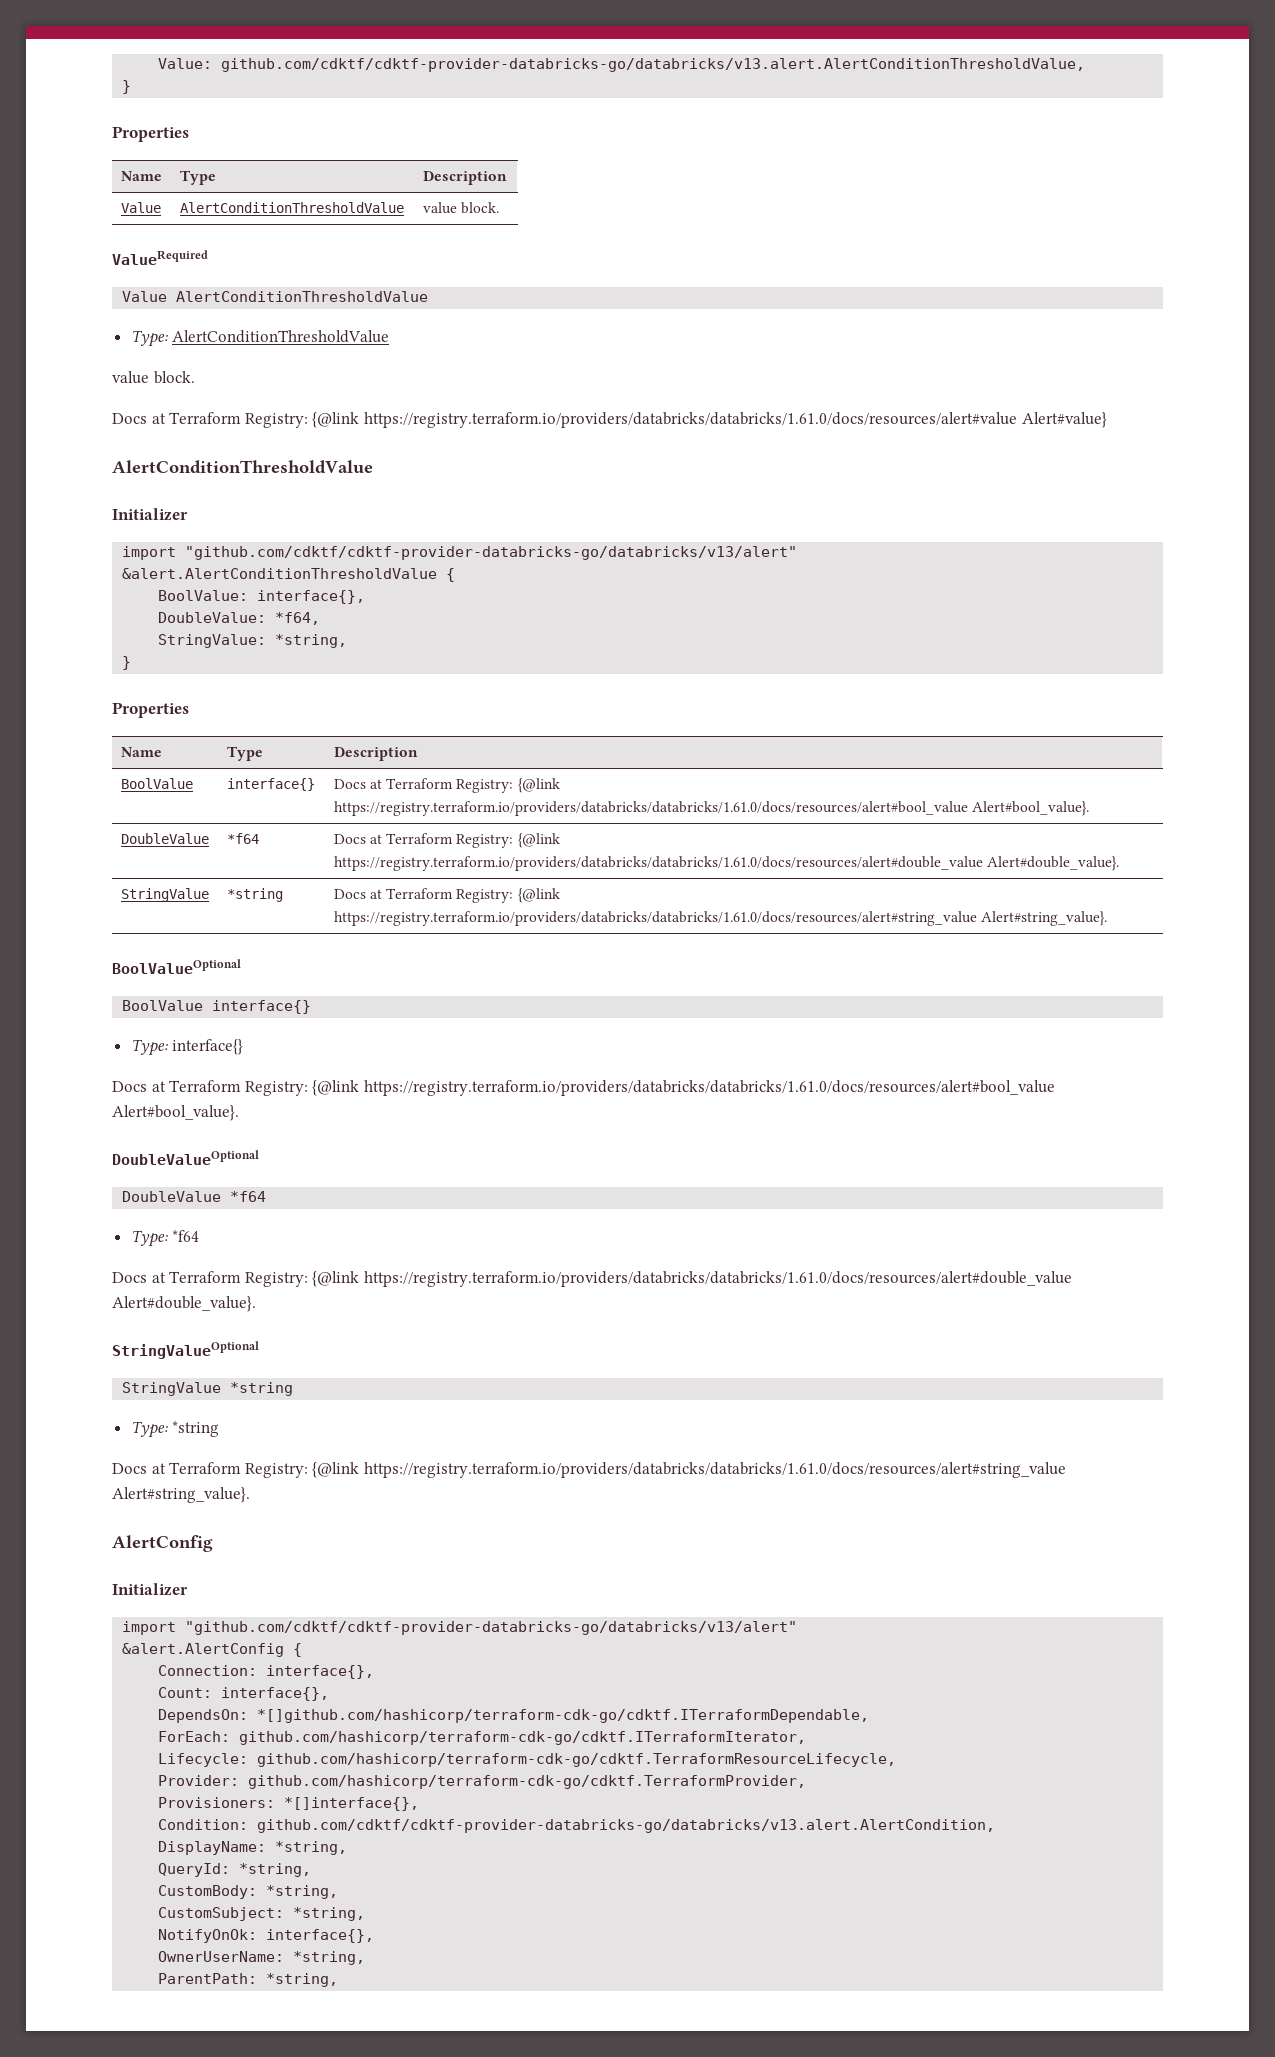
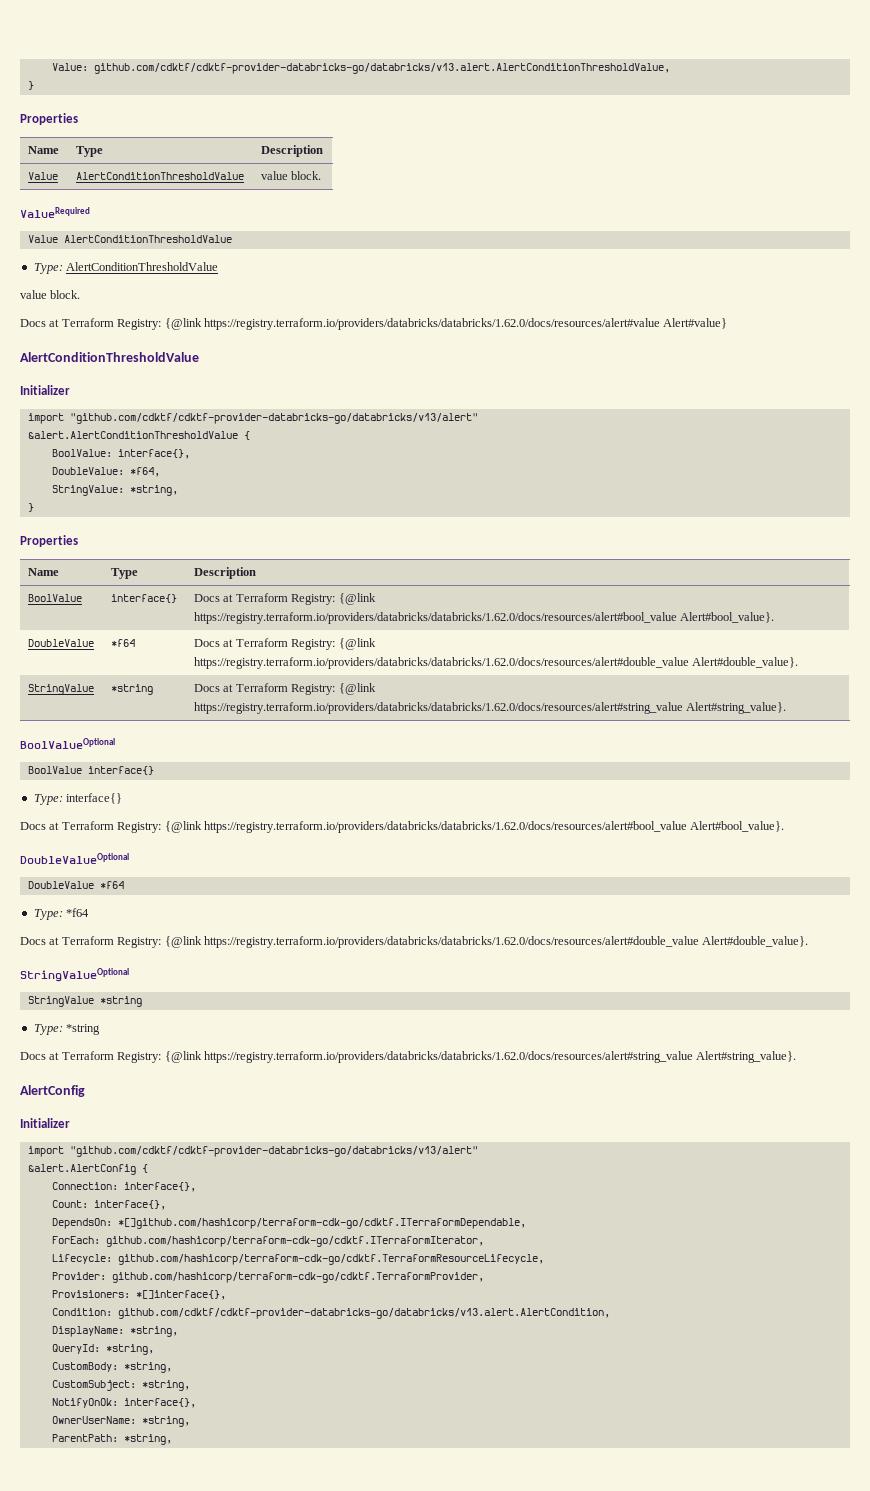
- Docs at Terraform Registry: {@link https://registry.terraform.io/providers/databricks/databricks/1.61.0/docs/resources/alert#value Alert#value}
+ Docs at Terraform Registry: {@link https://registry.terraform.io/providers/databricks/databricks/1.62.0/docs/resources/alert#value Alert#value}
- BoolValue | interface{} | Docs at Terraform Registry: {@link https://registry.terraform.io/providers/databricks/databricks/1.61.0/docs/resources/alert#bool_value Alert#bool_value}.
+ BoolValue | interface{} | Docs at Terraform Registry: {@link https://registry.terraform.io/providers/databricks/databricks/1.62.0/docs/resources/alert#bool_value Alert#bool_value}.
- DoubleValue | *f64 | Docs at Terraform Registry: {@link https://registry.terraform.io/providers/databricks/databricks/1.61.0/docs/resources/alert#double_value Alert#double_value}.
+ DoubleValue | *f64 | Docs at Terraform Registry: {@link https://registry.terraform.io/providers/databricks/databricks/1.62.0/docs/resources/alert#double_value Alert#double_value}.
- StringValue | *string | Docs at Terraform Registry: {@link https://registry.terraform.io/providers/databricks/databricks/1.61.0/docs/resources/alert#string_value Alert#string_value}.
+ StringValue | *string | Docs at Terraform Registry: {@link https://registry.terraform.io/providers/databricks/databricks/1.62.0/docs/resources/alert#string_value Alert#string_value}.
  Type: interface{}
- Docs at Terraform Registry: {@link https://registry.terraform.io/providers/databricks/databricks/1.61.0/docs/resources/alert#bool_value Alert#bool_value}.
+ Docs at Terraform Registry: {@link https://registry.terraform.io/providers/databricks/databricks/1.62.0/docs/resources/alert#bool_value Alert#bool_value}.
  Type: *f64
- Docs at Terraform Registry: {@link https://registry.terraform.io/providers/databricks/databricks/1.61.0/docs/resources/alert#double_value Alert#double_value}.
+ Docs at Terraform Registry: {@link https://registry.terraform.io/providers/databricks/databricks/1.62.0/docs/resources/alert#double_value Alert#double_value}.
  Type: *string
- Docs at Terraform Registry: {@link https://registry.terraform.io/providers/databricks/databricks/1.61.0/docs/resources/alert#string_value Alert#string_value}.
+ Docs at Terraform Registry: {@link https://registry.terraform.io/providers/databricks/databricks/1.62.0/docs/resources/alert#string_value Alert#string_value}.

